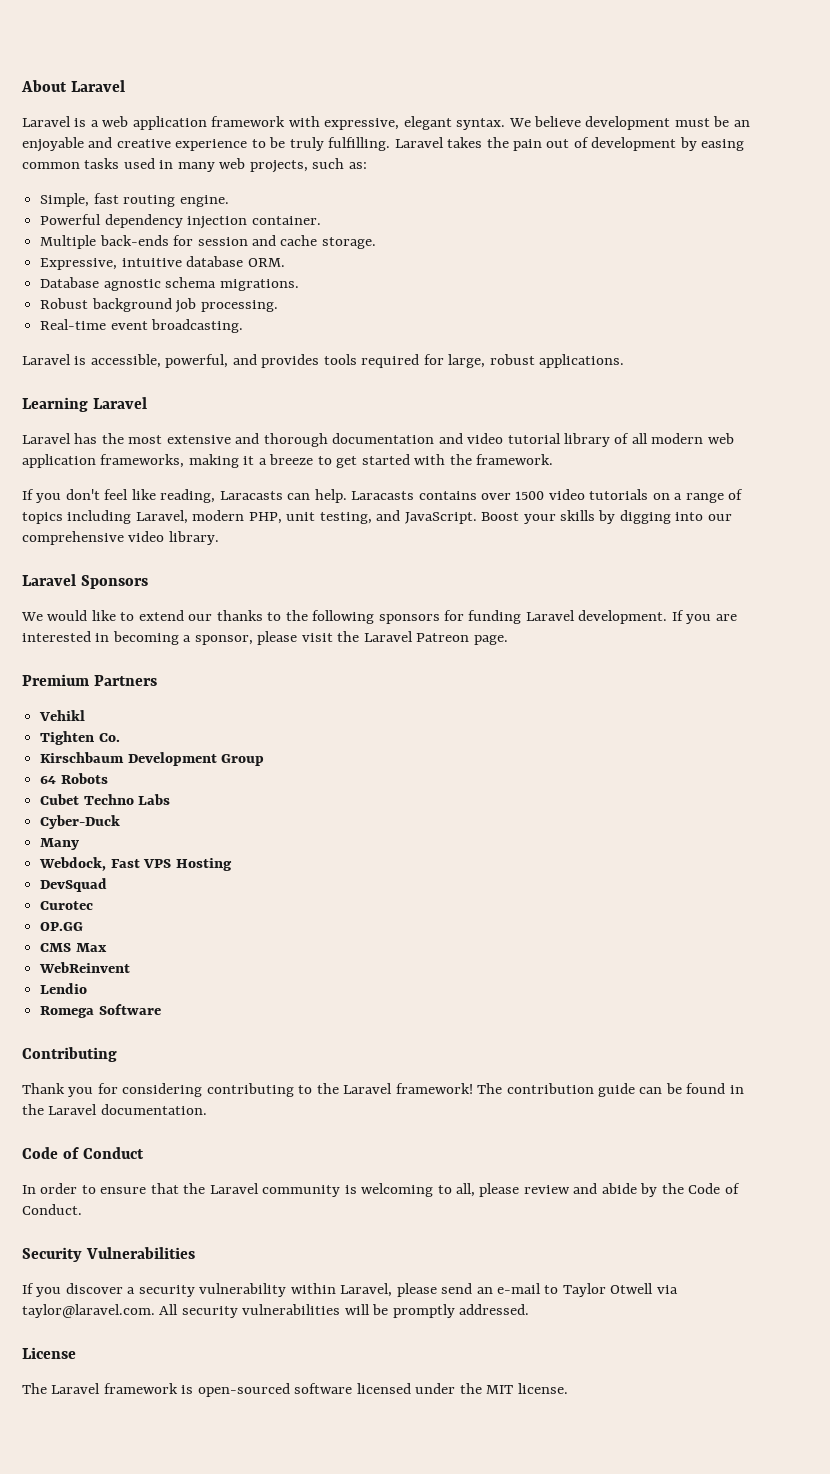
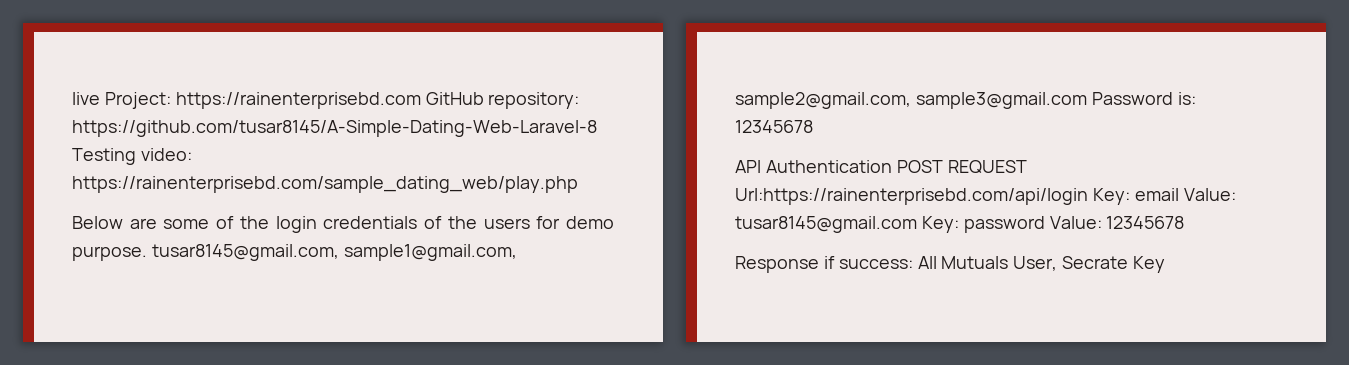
- About Laravel
- Laravel is a web application framework with expressive, elegant syntax. We believe development must be an enjoyable and creative experience to be truly fulfilling. Laravel takes the pain out of development by easing common tasks used in many web projects, such as:
- Simple, fast routing engine.
- Powerful dependency injection container.
- Multiple back-ends for session and cache storage.
- Expressive, intuitive database ORM.
- Database agnostic schema migrations.
- Robust background job processing.
- Real-time event broadcasting.
- Laravel is accessible, powerful, and provides tools required for large, robust applications.
- Learning Laravel
- Laravel has the most extensive and thorough documentation and video tutorial library of all modern web application frameworks, making it a breeze to get started with the framework.
- If you don't feel like reading, Laracasts can help. Laracasts contains over 1500 video tutorials on a range of topics including Laravel, modern PHP, unit testing, and JavaScript. Boost your skills by digging into our comprehensive video library.
- Laravel Sponsors
- We would like to extend our thanks to the following sponsors for funding Laravel development. If you are interested in becoming a sponsor, please visit the Laravel Patreon page.
- Premium Partners
- Vehikl
- Tighten Co.
- Kirschbaum Development Group
- 64 Robots
- Cubet Techno Labs
- Cyber-Duck
- Many
- Webdock, Fast VPS Hosting
- DevSquad
- Curotec
- OP.GG
- CMS Max
- WebReinvent
- Lendio
- Romega Software
- Contributing
- Thank you for considering contributing to the Laravel framework! The contribution guide can be found in the Laravel documentation.
- Code of Conduct
- In order to ensure that the Laravel community is welcoming to all, please review and abide by the Code of Conduct.
- Security Vulnerabilities
- If you discover a security vulnerability within Laravel, please send an e-mail to Taylor Otwell via taylor@laravel.com. All security vulnerabilities will be promptly addressed.
- License
- The Laravel framework is open-sourced software licensed under the MIT license.
+ live Project: https://rainenterprisebd.com GitHub repository: https://github.com/tusar8145/A-Simple-Dating-Web-Laravel-8 Testing video: https://rainenterprisebd.com/sample_dating_web/play.php
+ Below are some of the login credentials of the users for demo purpose. tusar8145@gmail.com, sample1@gmail.com, sample2@gmail.com, sample3@gmail.com Password is: 12345678
+ API Authentication POST REQUEST Url:https://rainenterprisebd.com/api/login Key: email Value: tusar8145@gmail.com Key: password Value: 12345678
+ Response if success: All Mutuals User, Secrate Key

